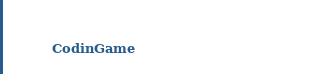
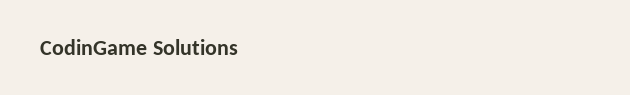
- CodinGame
+ CodinGame Solutions

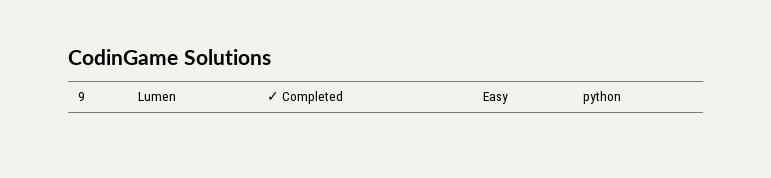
+ 9 | Lumen | ✓ Completed | Easy | python

